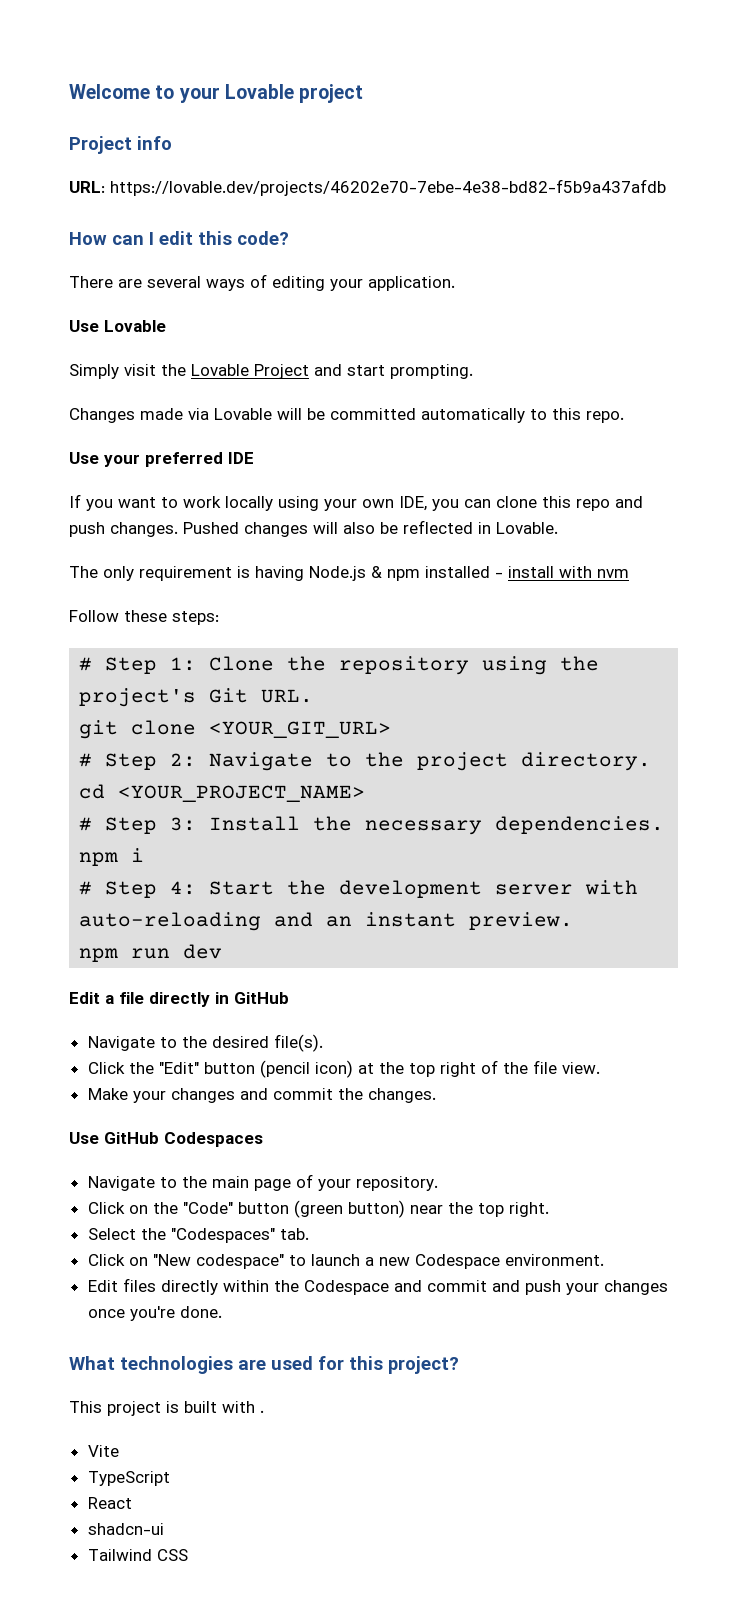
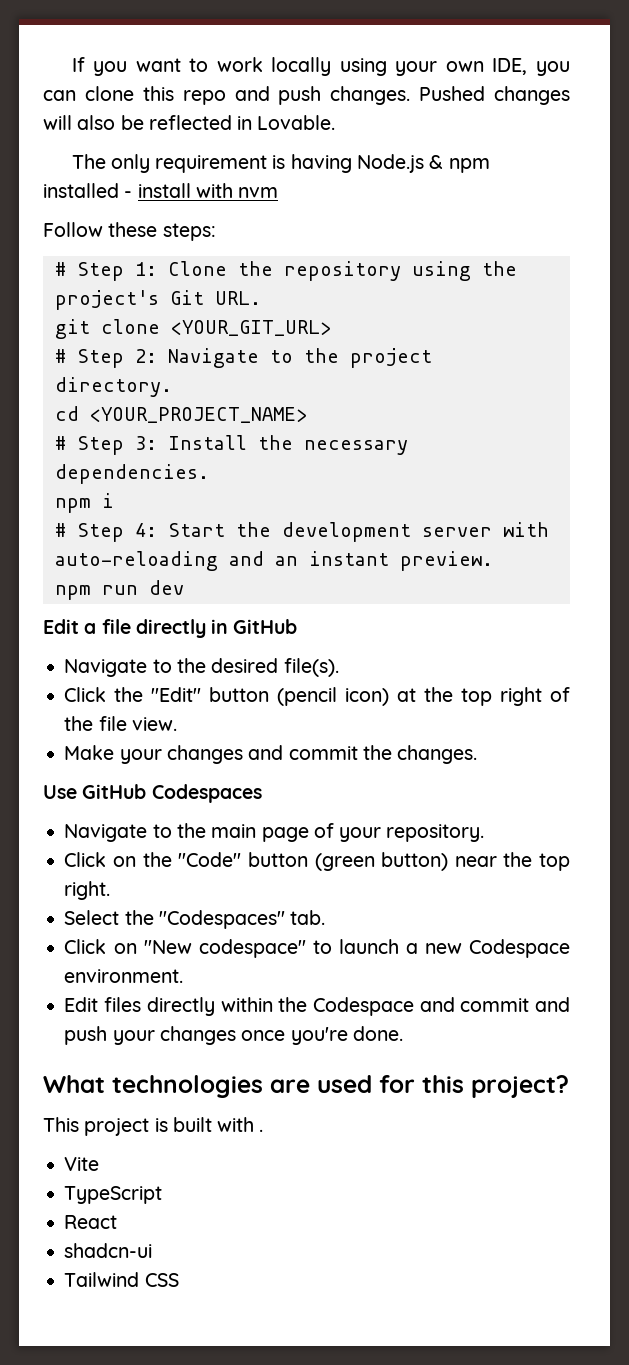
- Welcome to your Lovable project
- Project info
- URL: https://lovable.dev/projects/46202e70-7ebe-4e38-bd82-f5b9a437afdb
- How can I edit this code?
- There are several ways of editing your application.
- Use Lovable
- Simply visit the Lovable Project and start prompting.
- Changes made via Lovable will be committed automatically to this repo.
- Use your preferred IDE

